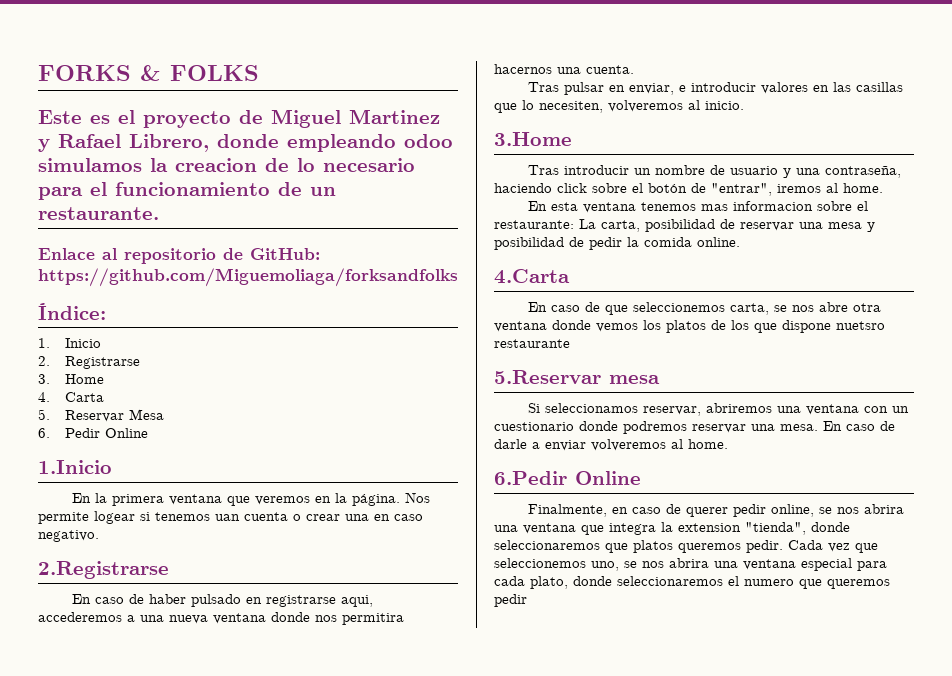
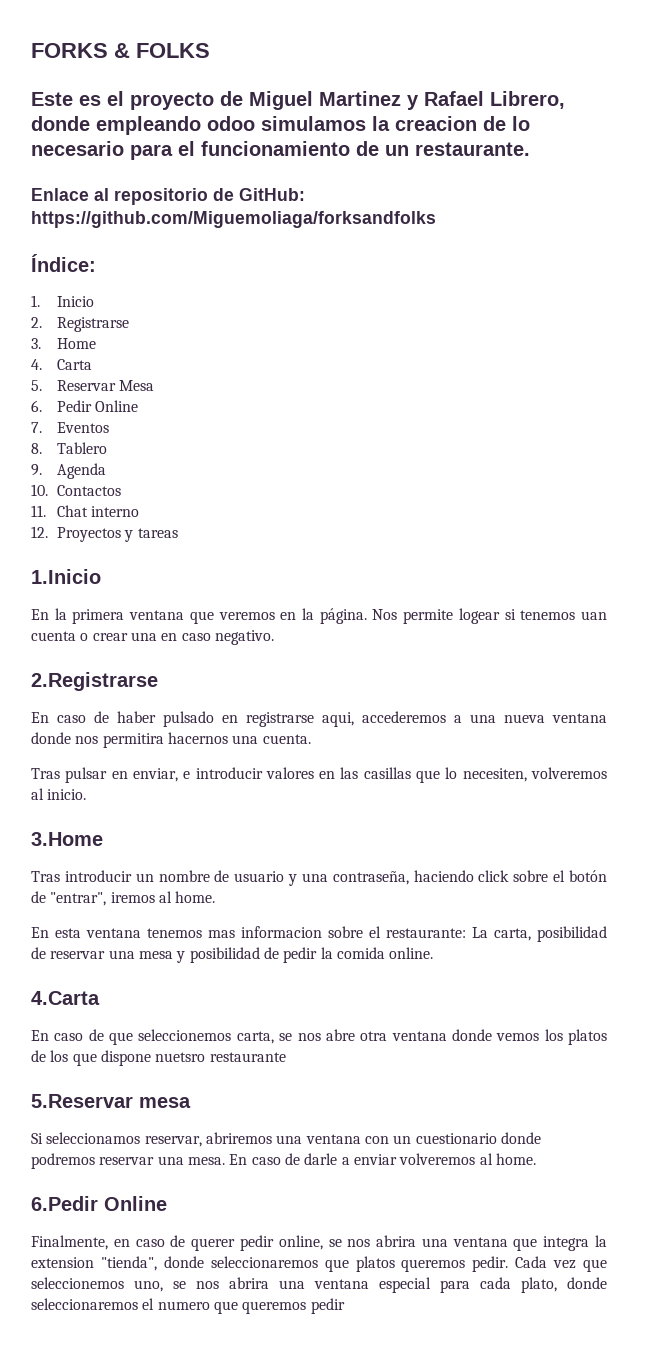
+ 7. Eventos
+ 8. Tablero
+ 9. Agenda
+ 10. Contactos
+ 11. Chat interno
+ 12. Proyectos y tareas

